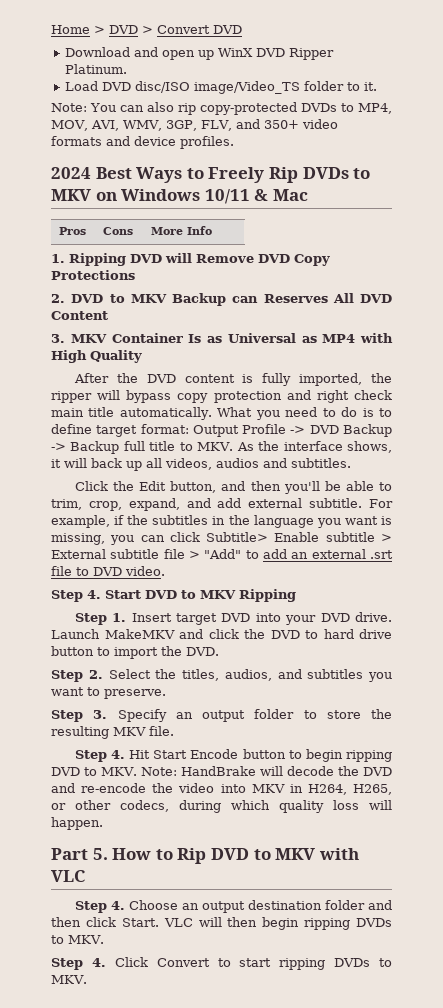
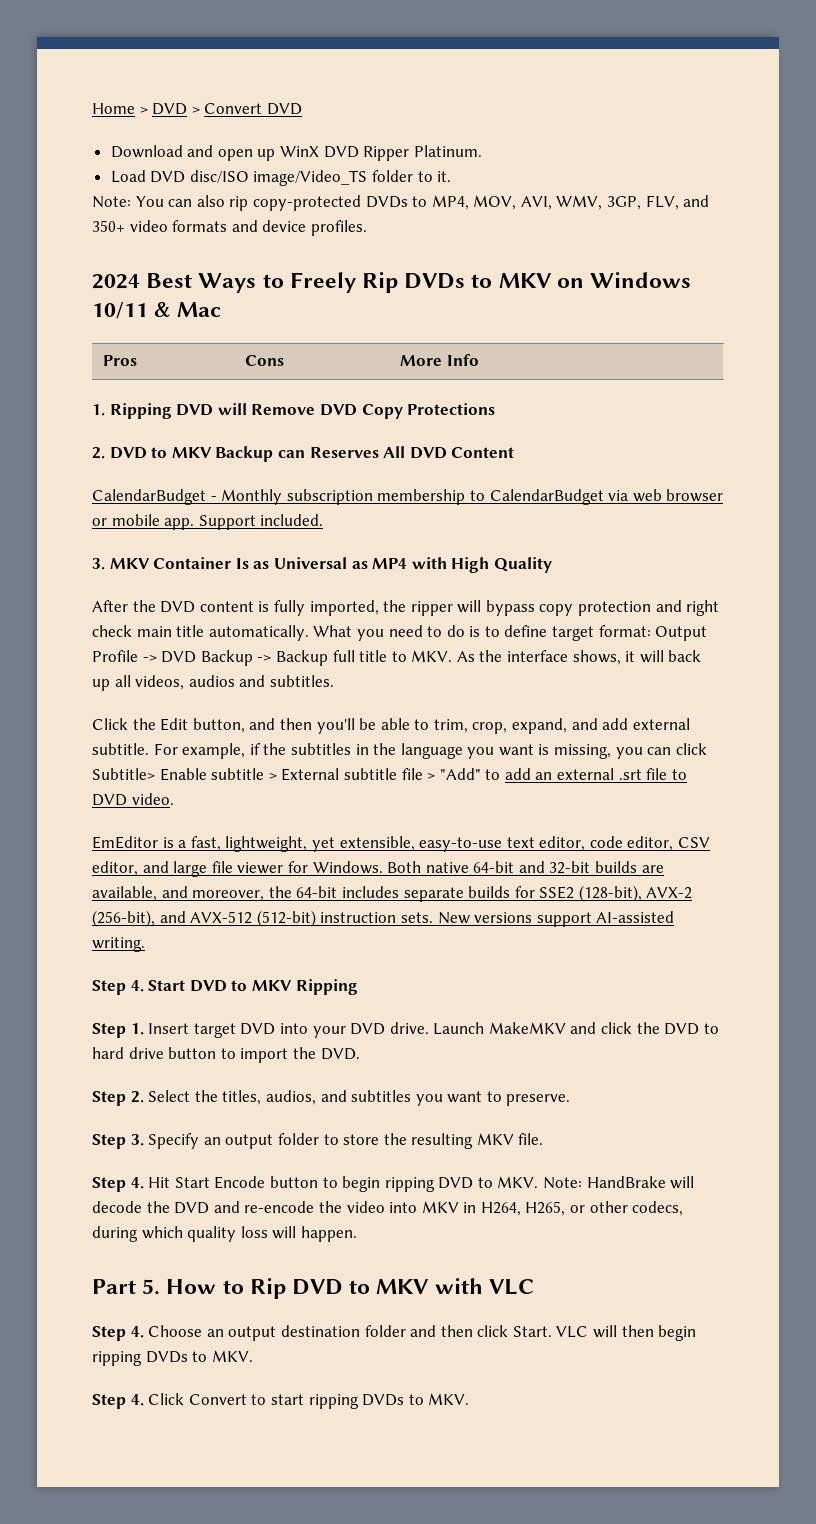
+ CalendarBudget - Monthly subscription membership to CalendarBudget via web browser or mobile app. Support included.
+ EmEditor is a fast, lightweight, yet extensible, easy-to-use text editor, code editor, CSV editor, and large file viewer for Windows. Both native 64-bit and 32-bit builds are available, and moreover, the 64-bit includes separate builds for SSE2 (128-bit), AVX-2 (256-bit), and AVX-512 (512-bit) instruction sets. New versions support AI-assisted writing.

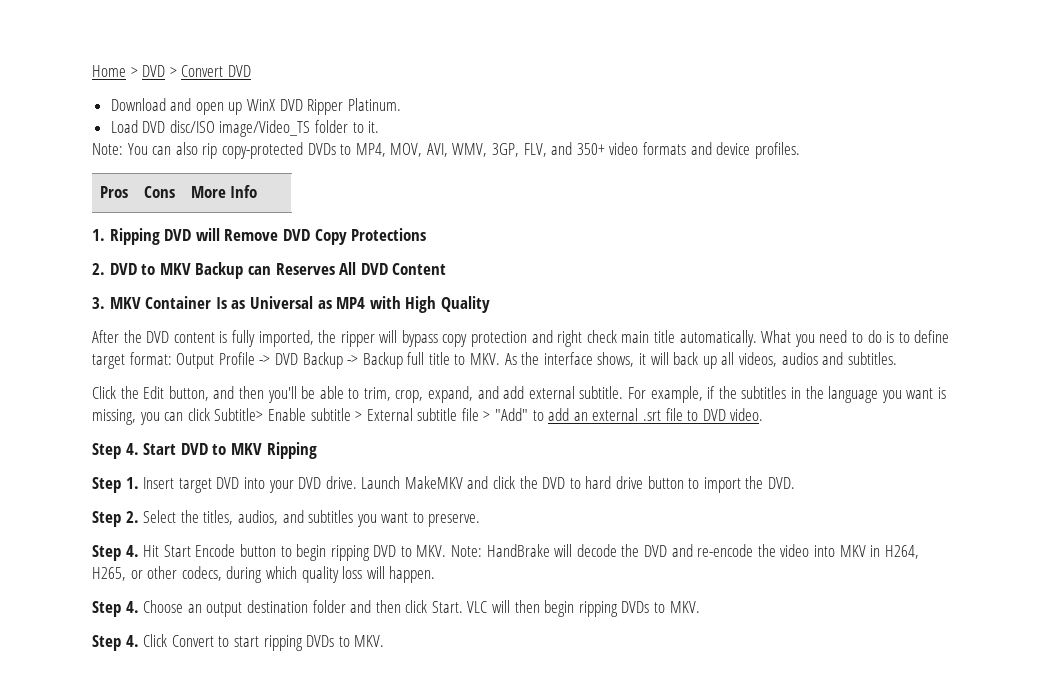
- 2024 Best Ways to Freely Rip DVDs to MKV on Windows 10/11 & Mac
- CalendarBudget - Monthly subscription membership to CalendarBudget via web browser or mobile app. Support included.
- EmEditor is a fast, lightweight, yet extensible, easy-to-use text editor, code editor, CSV editor, and large file viewer for Windows. Both native 64-bit and 32-bit builds are available, and moreover, the 64-bit includes separate builds for SSE2 (128-bit), AVX-2 (256-bit), and AVX-512 (512-bit) instruction sets. New versions support AI-assisted writing.
- Step 3. Specify an output folder to store the resulting MKV file.
- Part 5. How to Rip DVD to MKV with VLC

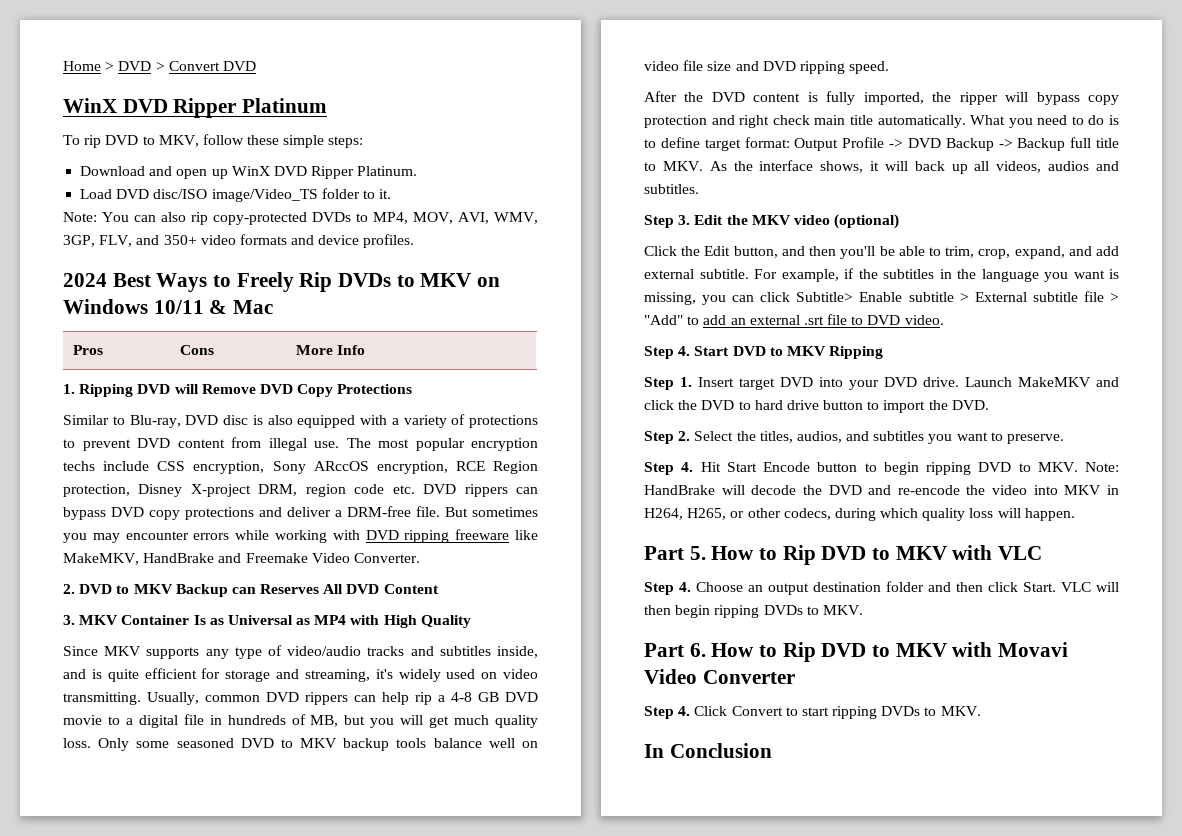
+ WinX DVD Ripper Platinum
+ To rip DVD to MKV, follow these simple steps:
+ 2024 Best Ways to Freely Rip DVDs to MKV on Windows 10/11 & Mac
+ Similar to Blu-ray, DVD disc is also equipped with a variety of protections to prevent DVD content from illegal use. The most popular encryption techs include CSS encryption, Sony ARccOS encryption, RCE Region protection, Disney X-project DRM, region code etc. DVD rippers can bypass DVD copy protections and deliver a DRM-free file. But sometimes you may encounter errors while working with DVD ripping freeware like MakeMKV, HandBrake and Freemake Video Converter.
+ Since MKV supports any type of video/audio tracks and subtitles inside, and is quite efficient for storage and streaming, it's widely used on video transmitting. Usually, common DVD rippers can help rip a 4-8 GB DVD movie to a digital file in hundreds of MB, but you will get much quality loss. Only some seasoned DVD to MKV backup tools balance well on video file size and DVD ripping speed.
+ Step 3. Edit the MKV video (optional)
+ Part 5. How to Rip DVD to MKV with VLC
+ Part 6. How to Rip DVD to MKV with Movavi Video Converter
+ In Conclusion

